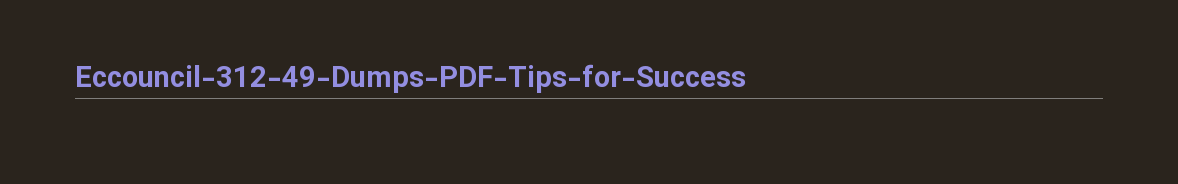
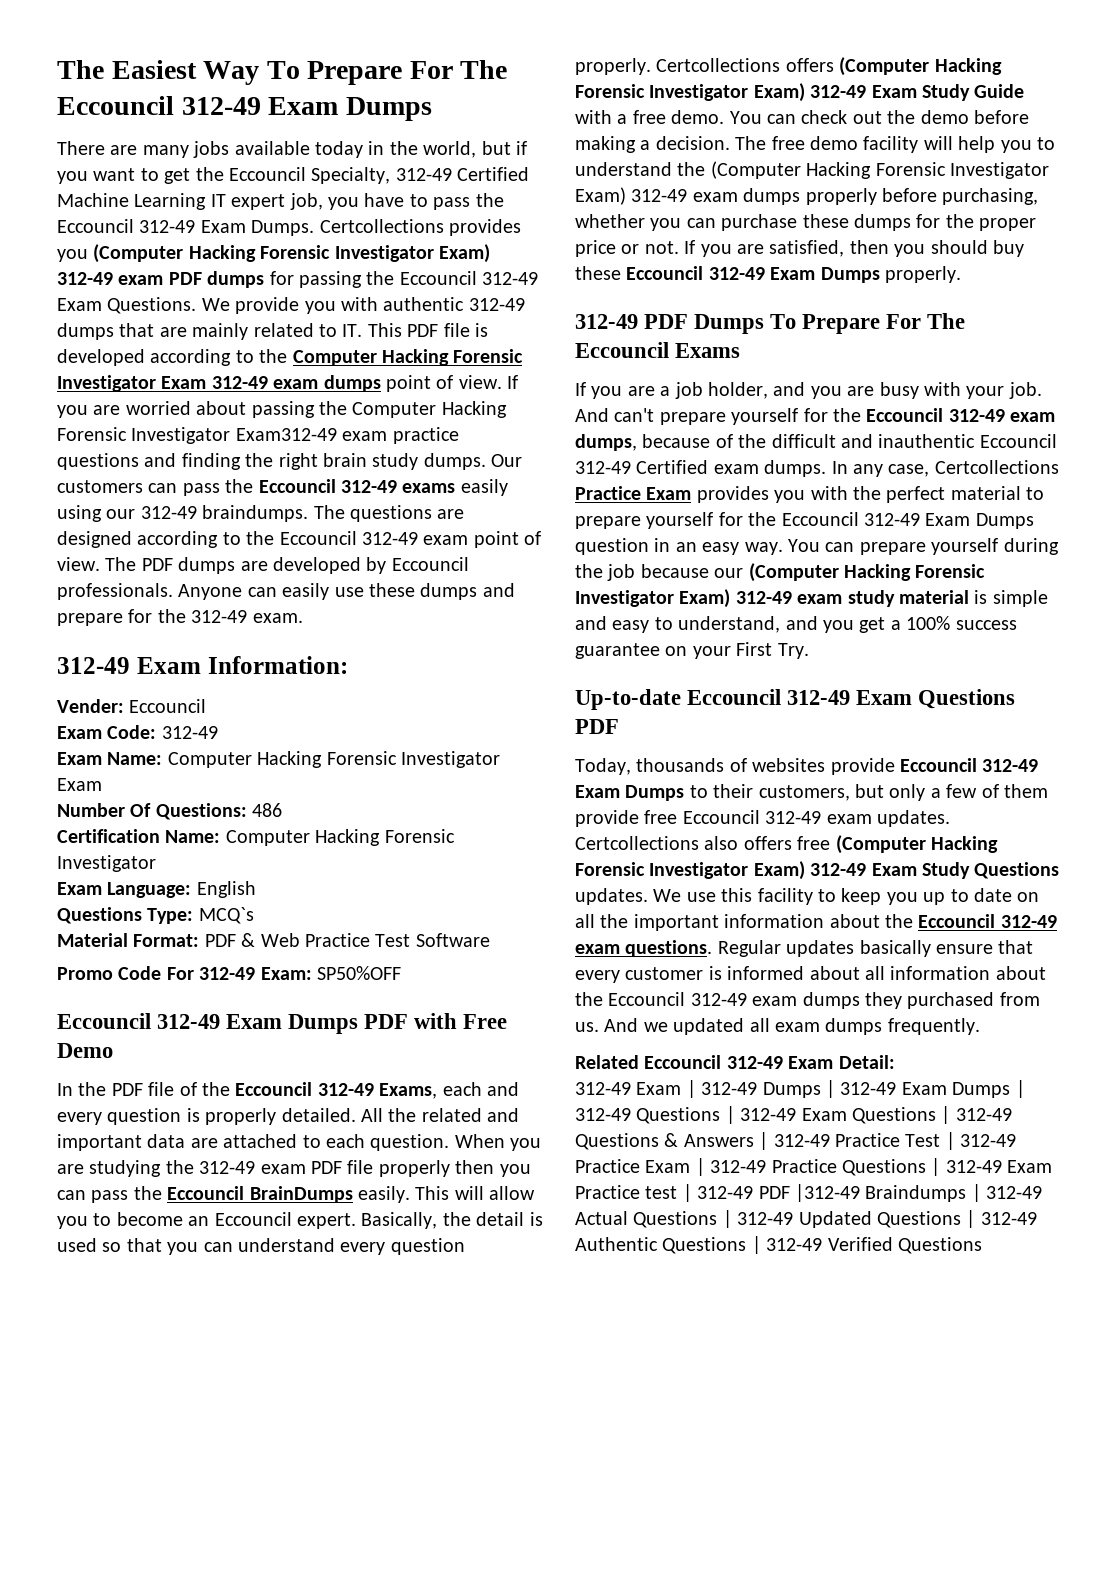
- Eccouncil-312-49-Dumps-PDF-Tips-for-Success
+ The Easiest Way To Prepare For The Eccouncil 312-49 Exam Dumps
+ There are many jobs available today in the world, but if you want to get the Eccouncil Specialty, 312-49 Certified Machine Learning IT expert job, you have to pass the Eccouncil 312-49 Exam Dumps. Certcollections provides you (Computer Hacking Forensic Investigator Exam) 312-49 exam PDF dumps for passing the Eccouncil 312-49 Exam Questions. We provide you with authentic 312-49 dumps that are mainly related to IT. This PDF file is developed according to the Computer Hacking Forensic Investigator Exam 312-49 exam dumps point of view. If you are worried about passing the Computer Hacking Forensic Investigator Exam312-49 exam practice questions and finding the right brain study dumps. Our customers can pass the Eccouncil 312-49 exams easily using our 312-49 braindumps. The questions are designed according to the Eccouncil 312-49 exam point of view. The PDF dumps are developed by Eccouncil professionals. Anyone can easily use these dumps and prepare for the 312-49 exam.
+ 312-49 Exam Information:
+ Vender: Eccouncil
+ Exam Code: 312-49
+ Exam Name: Computer Hacking Forensic Investigator Exam
+ Number Of Questions: 486
+ Certification Name: Computer Hacking Forensic Investigator
+ Exam Language: English
+ Questions Type: MCQ`s
+ Material Format: PDF & Web Practice Test Software
+ Promo Code For 312-49 Exam: SP50%OFF
+ Eccouncil 312-49 Exam Dumps PDF with Free Demo
+ In the PDF file of the Eccouncil 312-49 Exams, each and every question is properly detailed. All the related and important data are attached to each question. When you are studying the 312-49 exam PDF file properly then you can pass the Eccouncil BrainDumps easily. This will allow you to become an Eccouncil expert. Basically, the detail is used so that you can understand every question properly. Certcollections offers (Computer Hacking Forensic Investigator Exam) 312-49 Exam Study Guide with a free demo. You can check out the demo before making a decision. The free demo facility will help you to understand the (Computer Hacking Forensic Investigator Exam) 312-49 exam dumps properly before purchasing, whether you can purchase these dumps for the proper price or not. If you are satisfied, then you should buy these Eccouncil 312-49 Exam Dumps properly.
+ 312-49 PDF Dumps To Prepare For The Eccouncil Exams
+ If you are a job holder, and you are busy with your job. And can't prepare yourself for the Eccouncil 312-49 exam dumps, because of the difficult and inauthentic Eccouncil 312-49 Certified exam dumps. In any case, Certcollections Practice Exam provides you with the perfect material to prepare yourself for the Eccouncil 312-49 Exam Dumps question in an easy way. You can prepare yourself during the job because our (Computer Hacking Forensic Investigator Exam) 312-49 exam study material is simple and easy to understand, and you get a 100% success guarantee on your First Try.
+ Up-to-date Eccouncil 312-49 Exam Questions PDF
+ Today, thousands of websites provide Eccouncil 312-49 Exam Dumps to their customers, but only a few of them provide free Eccouncil 312-49 exam updates. Certcollections also offers free (Computer Hacking Forensic Investigator Exam) 312-49 Exam Study Questions updates. We use this facility to keep you up to date on all the important information about the Eccouncil 312-49 exam questions. Regular updates basically ensure that every customer is informed about all information about the Eccouncil 312-49 exam dumps they purchased from us. And we updated all exam dumps frequently.
+ Related Eccouncil 312-49 Exam Detail:
+ 312-49 Exam | 312-49 Dumps | 312-49 Exam Dumps | 312-49 Questions | 312-49 Exam Questions | 312-49 Questions & Answers | 312-49 Practice Test | 312-49 Practice Exam | 312-49 Practice Questions | 312-49 Exam Practice test | 312-49 PDF |312-49 Braindumps | 312-49 Actual Questions | 312-49 Updated Questions | 312-49 Authentic Questions | 312-49 Verified Questions

